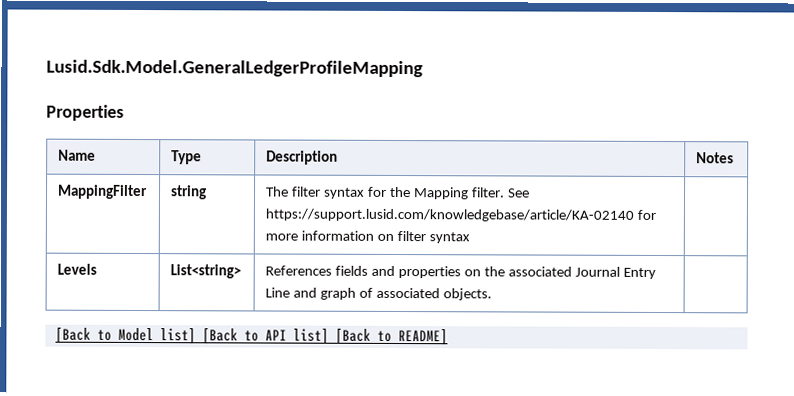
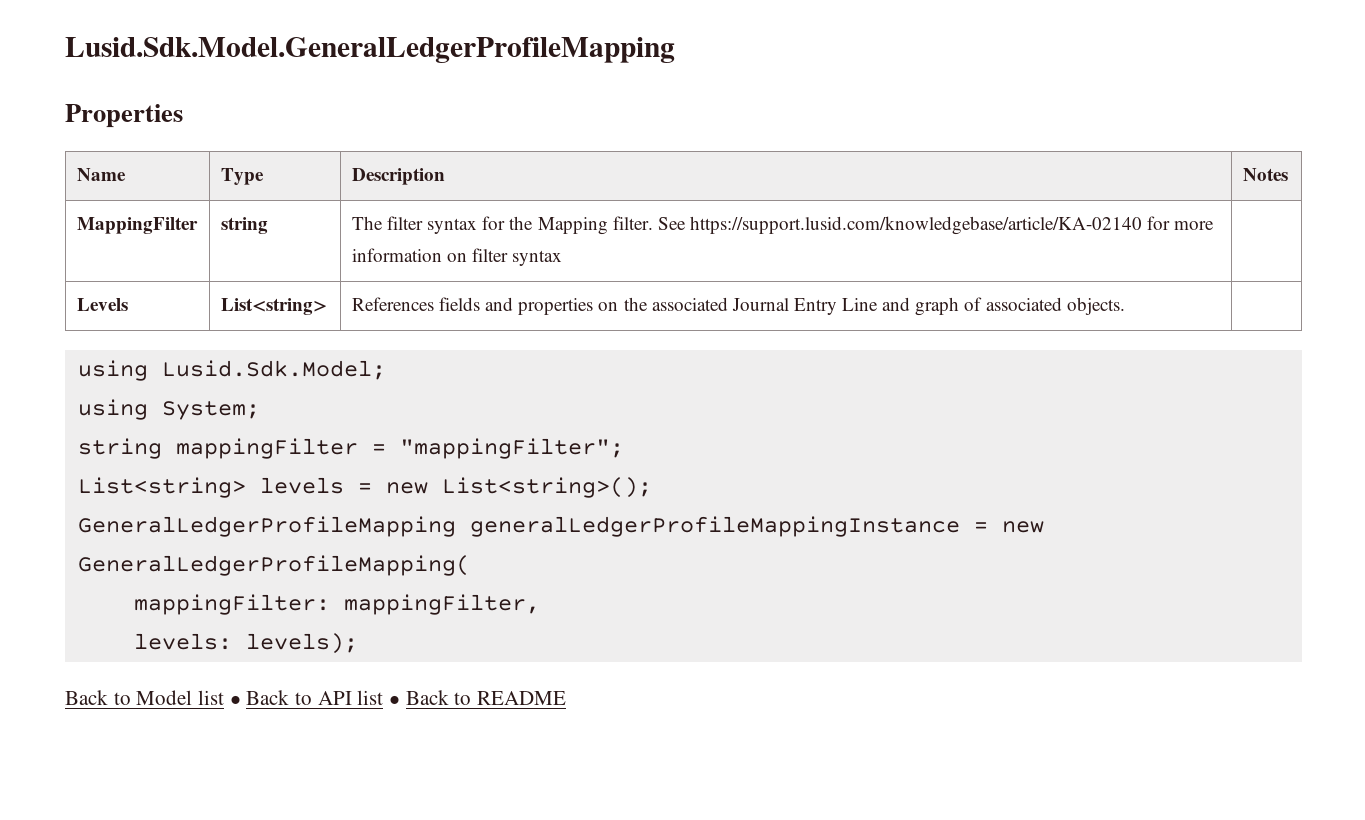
- [Back to Model list] [Back to API list] [Back to README]
+ using Lusid.Sdk.Model;
+ using System;
+ string mappingFilter = "mappingFilter";
+ List<string> levels = new List<string>();
+ GeneralLedgerProfileMapping generalLedgerProfileMappingInstance = new GeneralLedgerProfileMapping(
+ mappingFilter: mappingFilter,
+ levels: levels);
+ Back to Model list • Back to API list • Back to README

